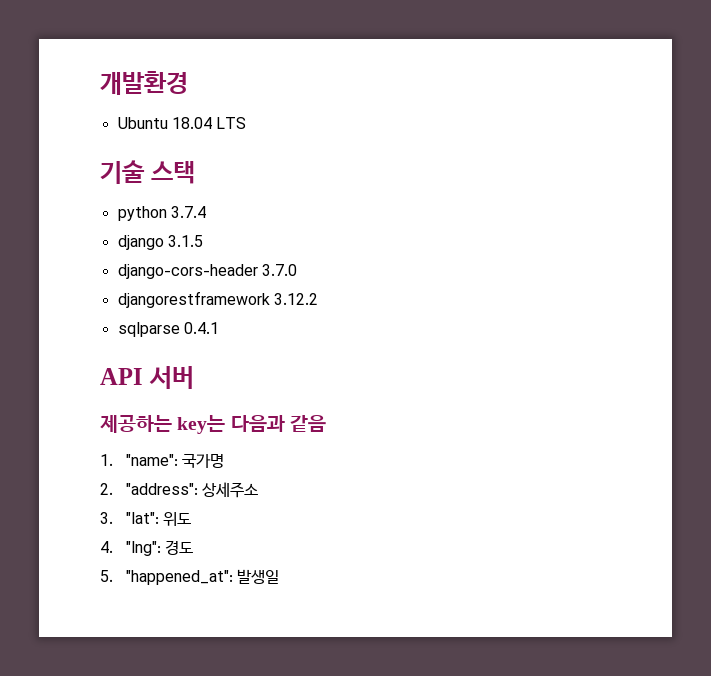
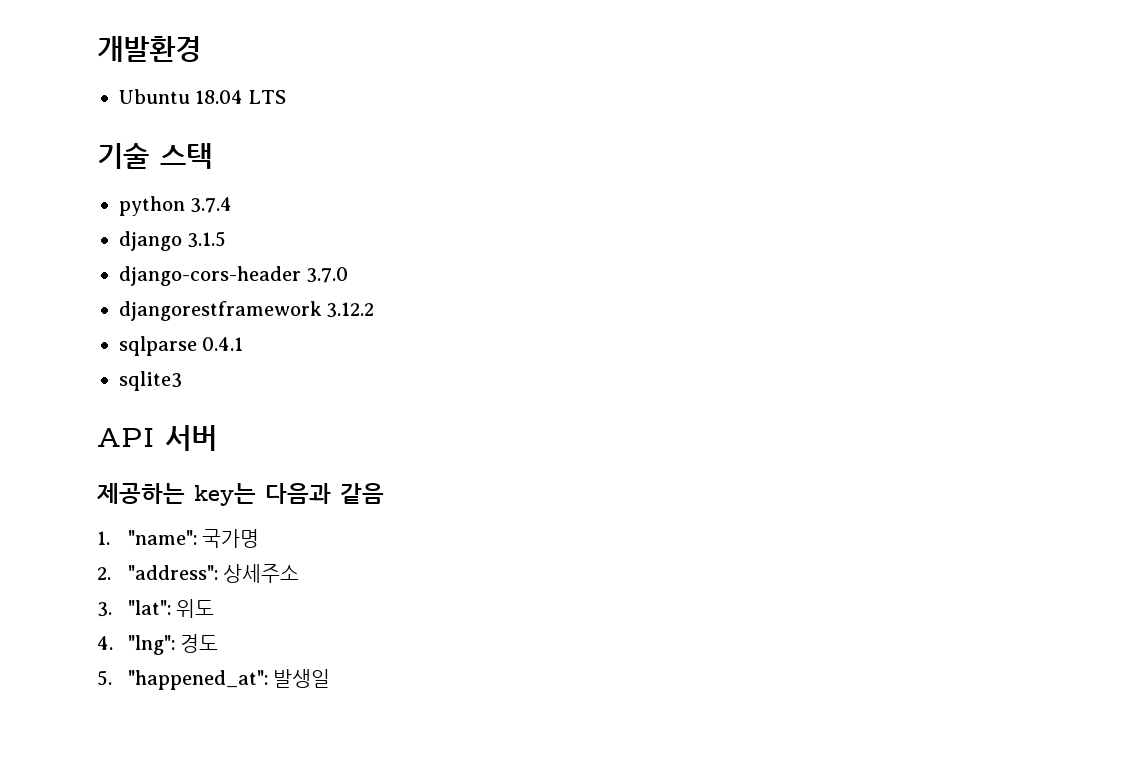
+ sqlite3

